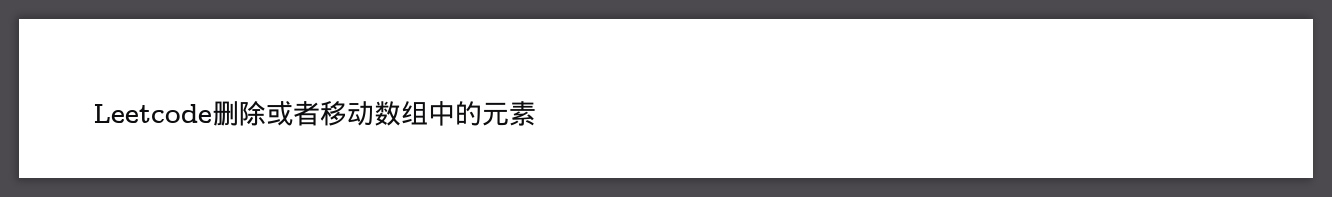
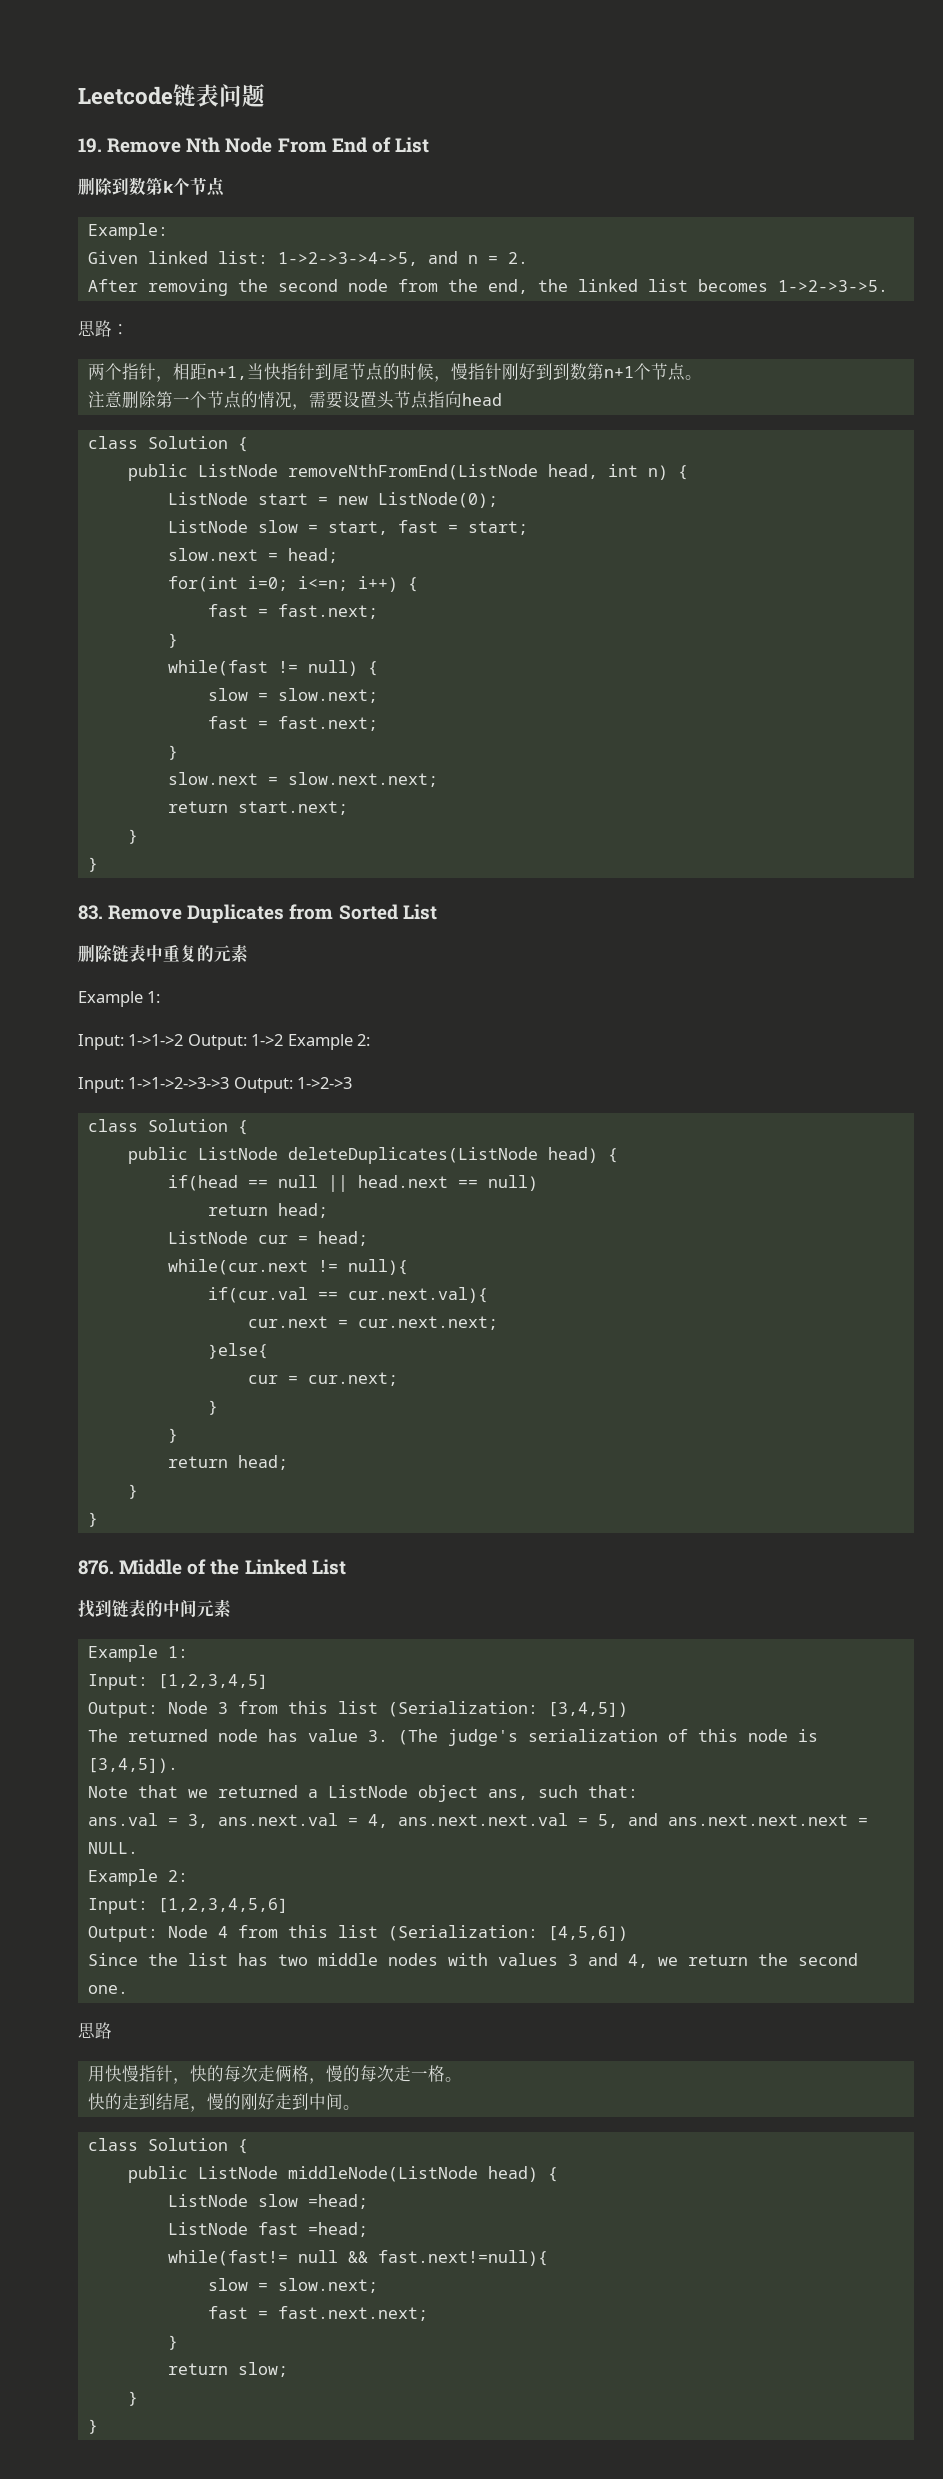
- Leetcode删除或者移动数组中的元素
+ Leetcode链表问题
+ 19. Remove Nth Node From End of List
+ 删除到数第k个节点
+ Example:
+ Given linked list: 1->2->3->4->5, and n = 2.
+ After removing the second node from the end, the linked list becomes 1->2->3->5.
+ 思路：
+ 两个指针，相距n+1,当快指针到尾节点的时候，慢指针刚好到到数第n+1个节点。
+ 注意删除第一个节点的情况，需要设置头节点指向head
+ class Solution {
+ public ListNode removeNthFromEnd(ListNode head, int n) {
+ ListNode start = new ListNode(0);
+ ListNode slow = start, fast = start;
+ slow.next = head;
+ for(int i=0; i<=n; i++) {
+ fast = fast.next;
+ }
+ while(fast != null) {
+ slow = slow.next;
+ fast = fast.next;
+ }
+ slow.next = slow.next.next;
+ return start.next;
+ }
+ }
+ 83. Remove Duplicates from Sorted List
+ 删除链表中重复的元素
+ Example 1:
+ Input: 1->1->2 Output: 1->2 Example 2:
+ Input: 1->1->2->3->3 Output: 1->2->3
+ class Solution {
+ public ListNode deleteDuplicates(ListNode head) {
+ if(head == null || head.next == null)
+ return head;
+ ListNode cur = head;
+ while(cur.next != null){
+ if(cur.val == cur.next.val){
+ cur.next = cur.next.next;
+ }else{
+ cur = cur.next;
+ }
+ }
+ return head;
+ }
+ }
+ 876. Middle of the Linked List
+ 找到链表的中间元素
+ Example 1:
+ Input: [1,2,3,4,5]
+ Output: Node 3 from this list (Serialization: [3,4,5])
+ The returned node has value 3. (The judge's serialization of this node is [3,4,5]).
+ Note that we returned a ListNode object ans, such that:
+ ans.val = 3, ans.next.val = 4, ans.next.next.val = 5, and ans.next.next.next = NULL.
+ Example 2:
+ Input: [1,2,3,4,5,6]
+ Output: Node 4 from this list (Serialization: [4,5,6])
+ Since the list has two middle nodes with values 3 and 4, we return the second one.
+ 思路
+ 用快慢指针，快的每次走俩格，慢的每次走一格。
+ 快的走到结尾，慢的刚好走到中间。
+ class Solution {
+ public ListNode middleNode(ListNode head) {
+ ListNode slow =head;
+ ListNode fast =head;
+ while(fast!= null && fast.next!=null){
+ slow = slow.next;
+ fast = fast.next.next;
+ }
+ return slow;
+ }
+ }

